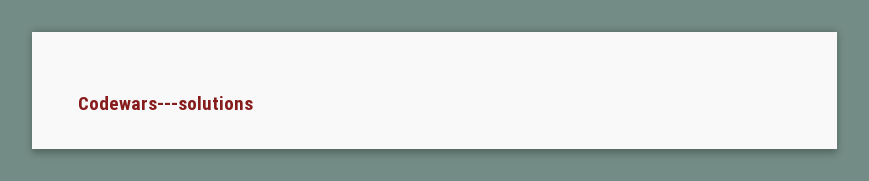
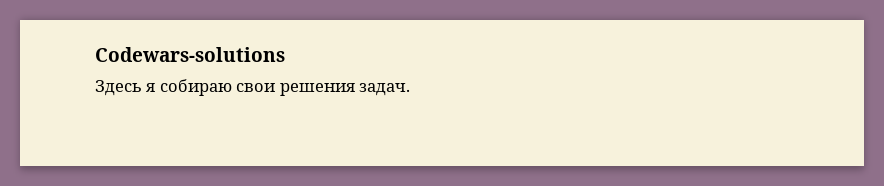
- Codewars---solutions
+ Codewars-solutions
+ Здесь я собираю свои решения задач.

